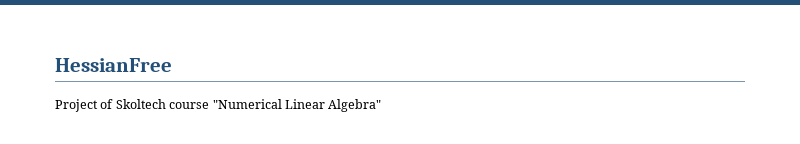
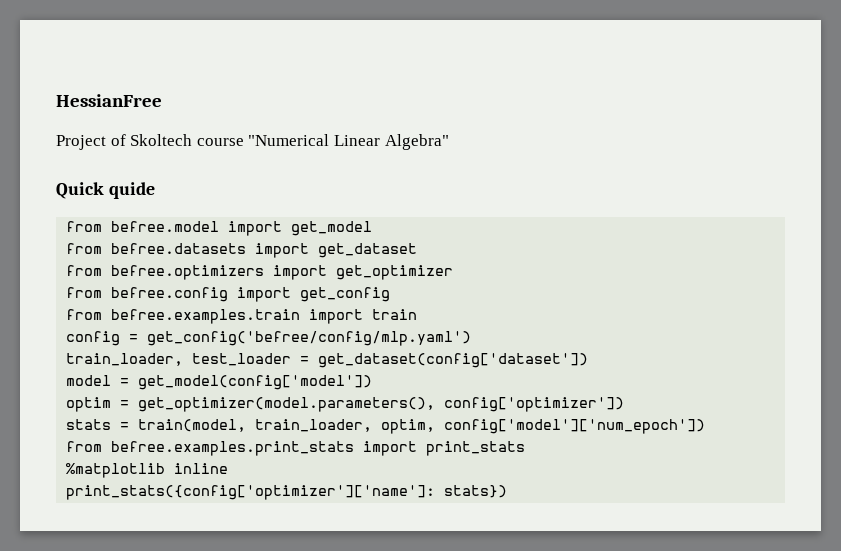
+ Quick quide
+ from befree.model import get_model
+ from befree.datasets import get_dataset
+ from befree.optimizers import get_optimizer
+ from befree.config import get_config
+ from befree.examples.train import train
+ config = get_config('befree/config/mlp.yaml')
+ train_loader, test_loader = get_dataset(config['dataset'])
+ model = get_model(config['model'])
+ optim = get_optimizer(model.parameters(), config['optimizer'])
+ stats = train(model, train_loader, optim, config['model']['num_epoch'])
+ from befree.examples.print_stats import print_stats
+ %matplotlib inline
+ print_stats({config['optimizer']['name']: stats})

